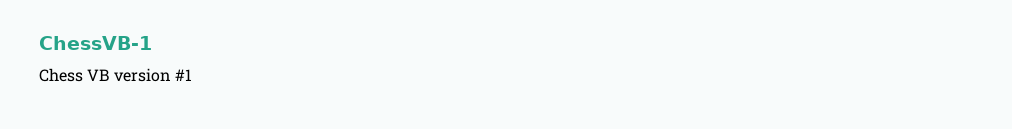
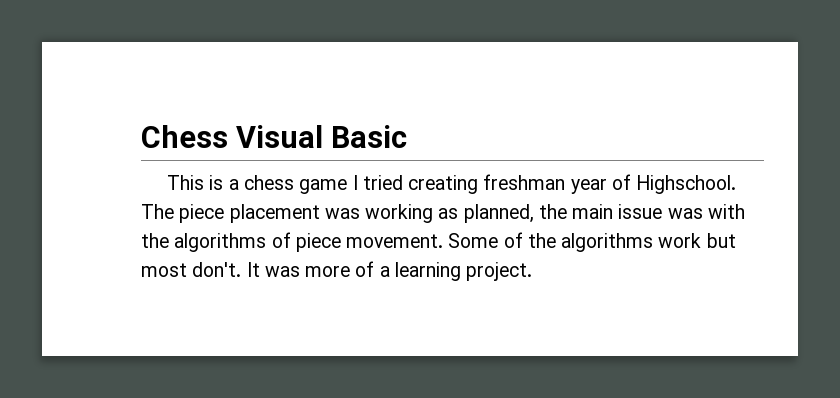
- ChessVB-1
- Chess VB version #1
+ Chess Visual Basic
+ This is a chess game I tried creating freshman year of Highschool. The piece placement was working as planned, the main issue was with the algorithms of piece movement. Some of the algorithms work but most don't. It was more of a learning project.

